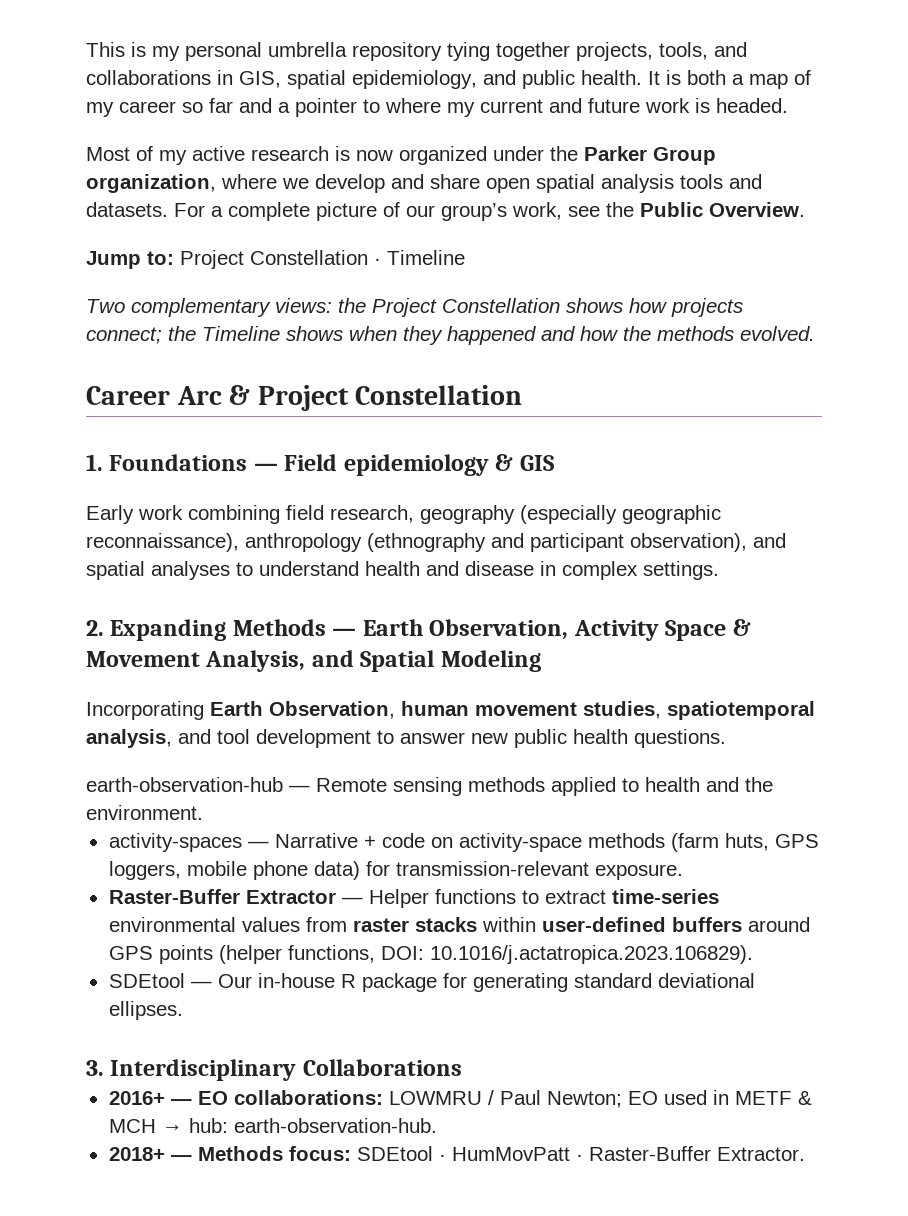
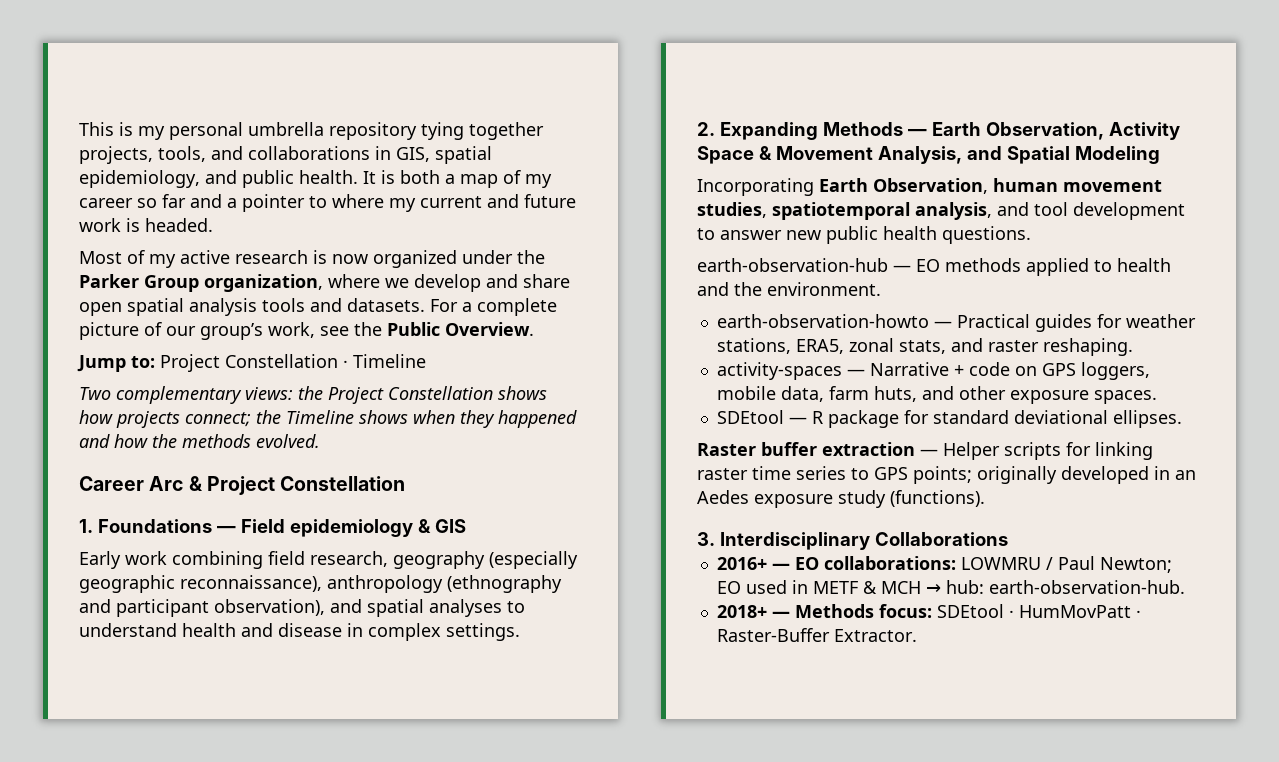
- earth-observation-hub — Remote sensing methods applied to health and the environment.
+ earth-observation-hub — EO methods applied to health and the environment.
+ earth-observation-howto — Practical guides for weather stations, ERA5, zonal stats, and raster reshaping.
- activity-spaces — Narrative + code on activity-space methods (farm huts, GPS loggers, mobile phone data) for transmission-relevant exposure.
- Raster-Buffer Extractor — Helper functions to extract time-series environmental values from raster stacks within user-defined buffers around GPS points (helper functions, DOI: 10.1016/j.actatropica.2023.106829).
+ activity-spaces — Narrative + code on GPS loggers, mobile data, farm huts, and other exposure spaces.
- SDEtool — Our in-house R package for generating standard deviational ellipses.
+ SDEtool — R package for standard deviational ellipses.
+ Raster buffer extraction — Helper scripts for linking raster time series to GPS points; originally developed in an Aedes exposure study (functions).

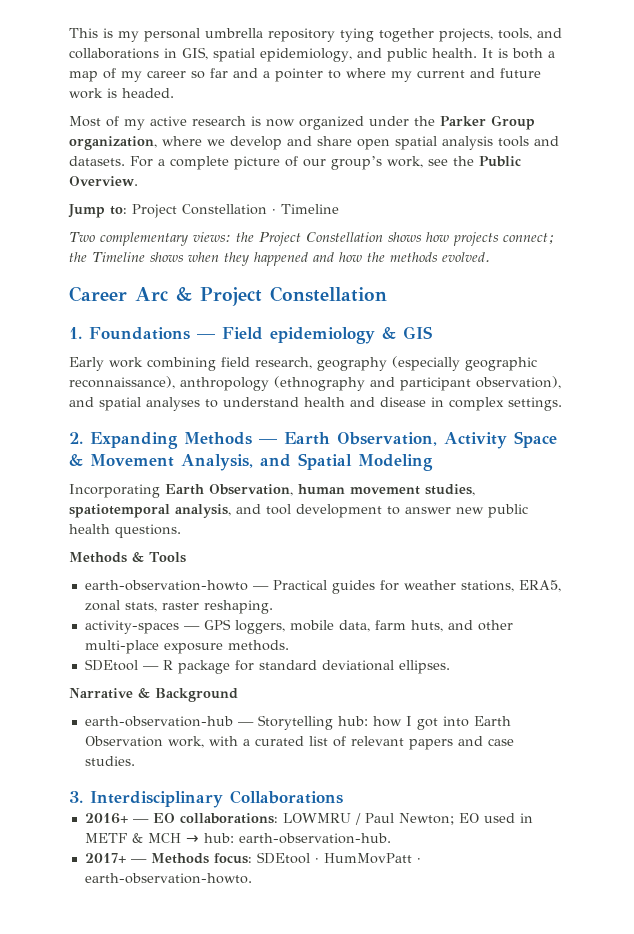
- earth-observation-hub — EO methods applied to health and the environment.
+ Methods & Tools
- earth-observation-howto — Practical guides for weather stations, ERA5, zonal stats, and raster reshaping.
+ earth-observation-howto — Practical guides for weather stations, ERA5, zonal stats, raster reshaping.
- activity-spaces — Narrative + code on GPS loggers, mobile data, farm huts, and other exposure spaces.
+ activity-spaces — GPS loggers, mobile data, farm huts, and other multi-place exposure methods.
- Raster buffer extraction — Helper scripts for linking raster time series to GPS points; originally developed in an Aedes exposure study (functions).
+ Narrative & Background
+ earth-observation-hub — Storytelling hub: how I got into Earth Observation work, with a curated list of relevant papers and case studies.
- 2018+ — Methods focus: SDEtool · HumMovPatt · Raster-Buffer Extractor.
+ 2017+ — Methods focus: SDEtool · HumMovPatt · earth-observation-howto.

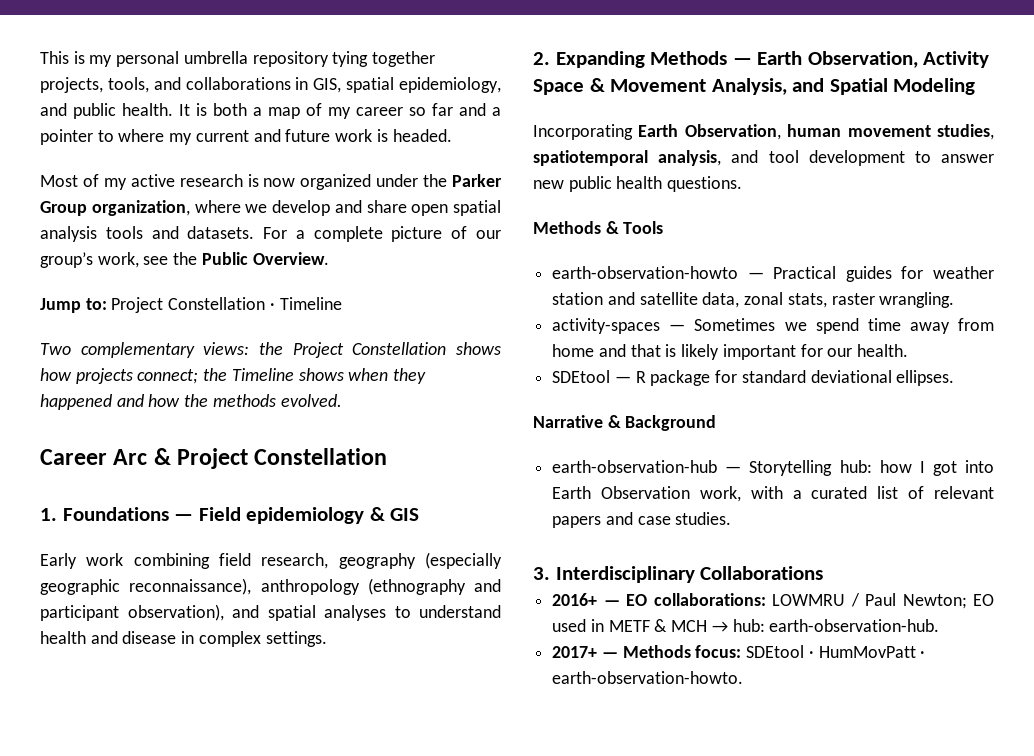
- earth-observation-howto — Practical guides for weather stations, ERA5, zonal stats, raster reshaping.
+ earth-observation-howto — Practical guides for weather station and satellite data, zonal stats, raster wrangling.
- activity-spaces — GPS loggers, mobile data, farm huts, and other multi-place exposure methods.
+ activity-spaces — Sometimes we spend time away from home and that is likely important for our health.

